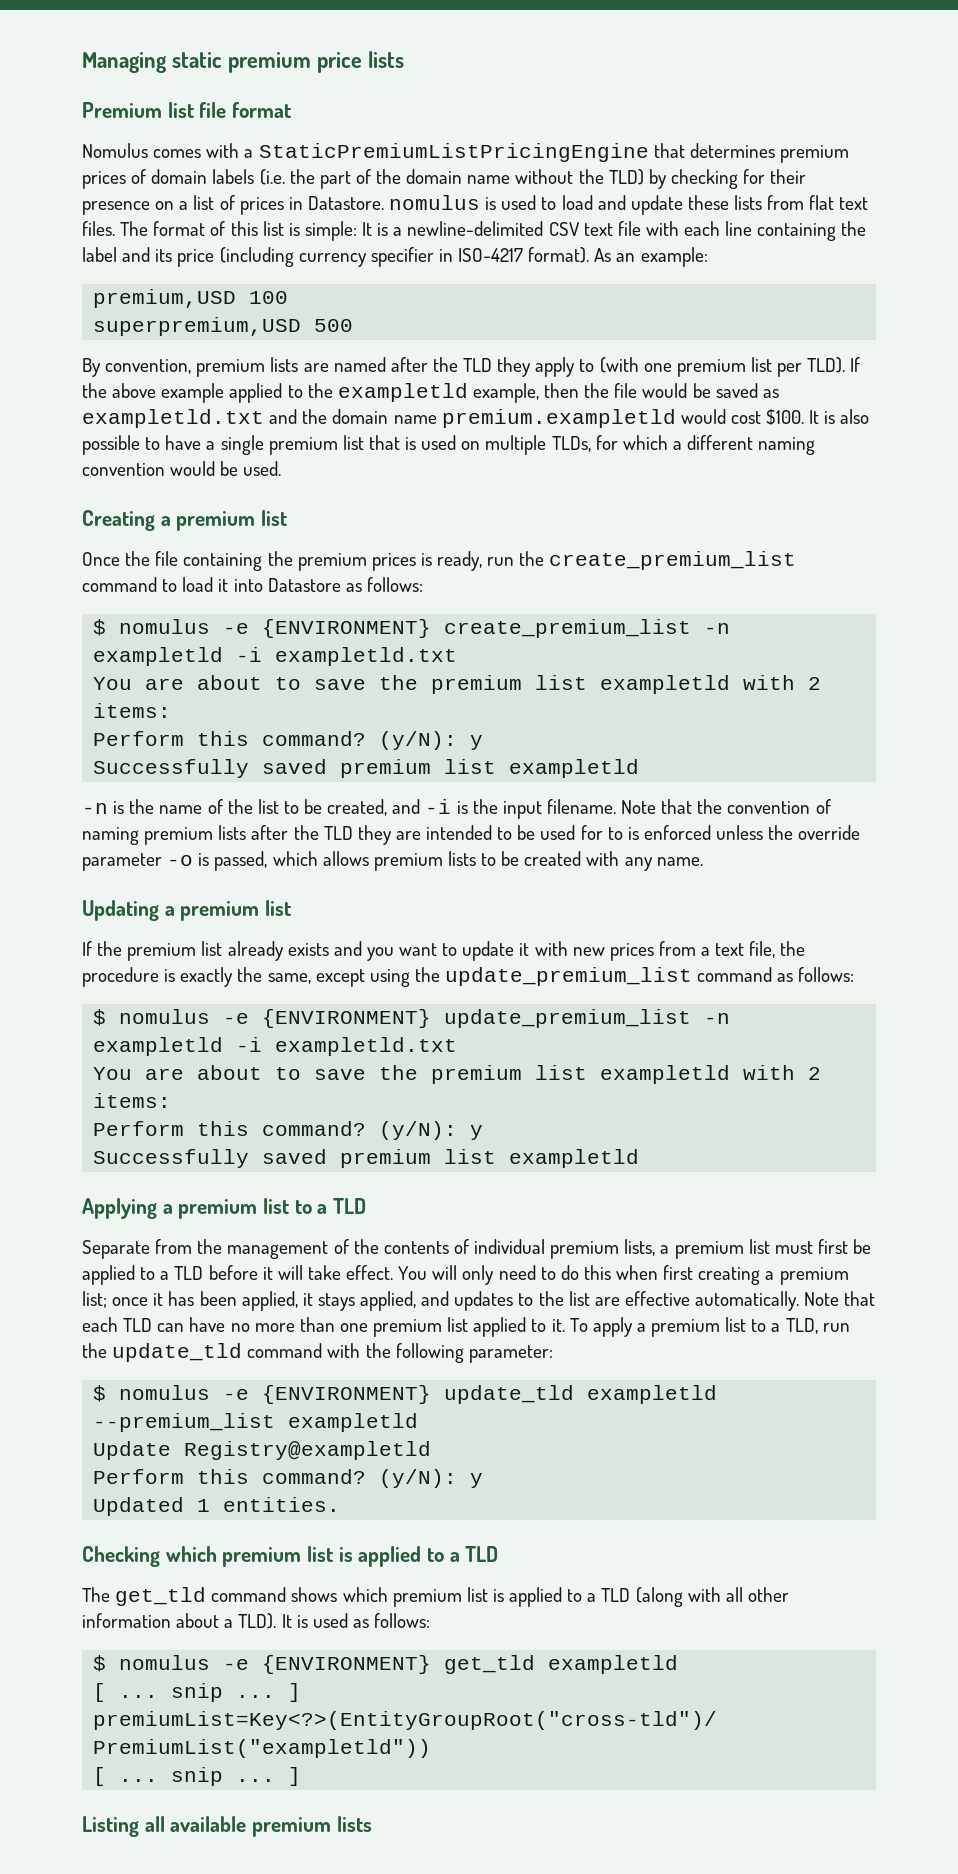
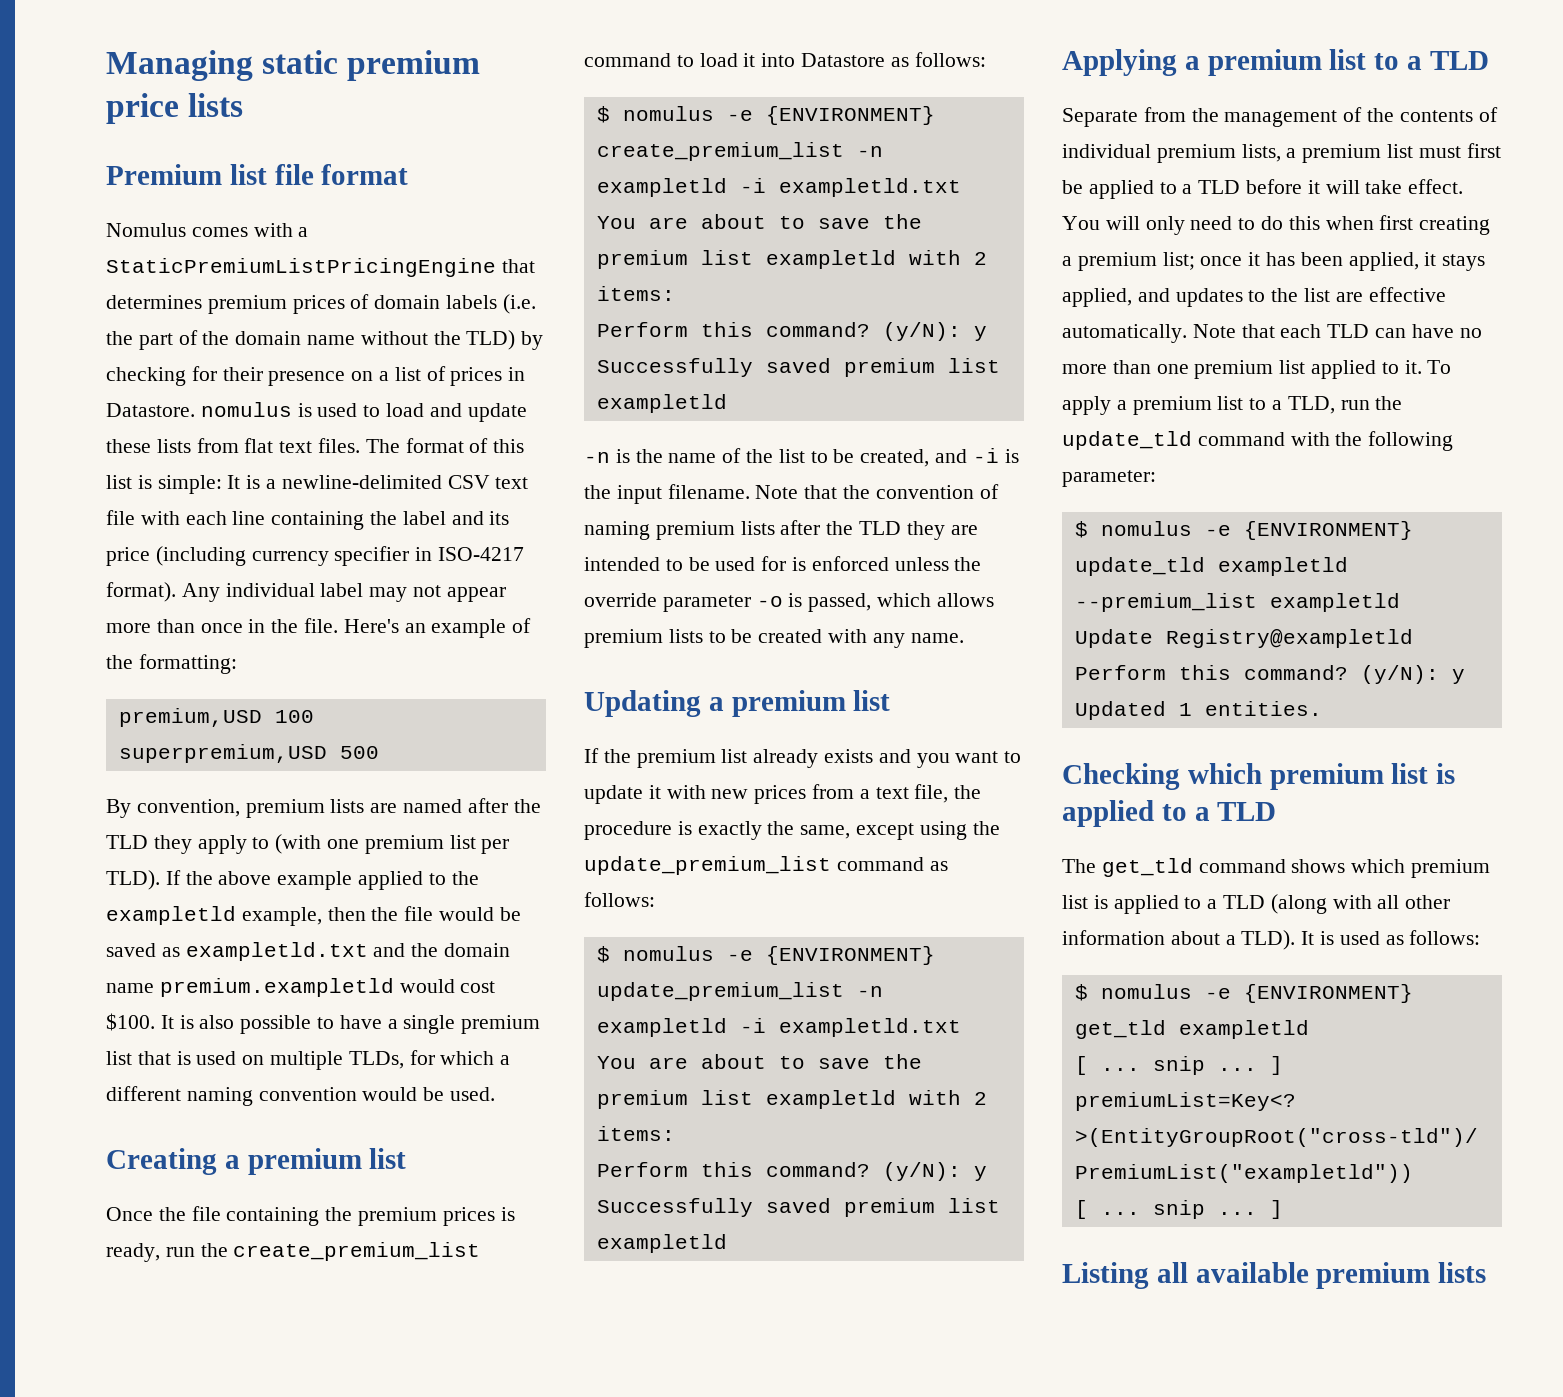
- As an example:
+ Any individual label may not appear more than once in the file. Here's an example of the formatting:
- Note that the convention of naming premium lists after the TLD they are intended to be used for to is enforced unless the override parameter -o is passed, which allows premium lists to be created with any name.
+ Note that the convention of naming premium lists after the TLD they are intended to be used for is enforced unless the override parameter -o is passed, which allows premium lists to be created with any name.

